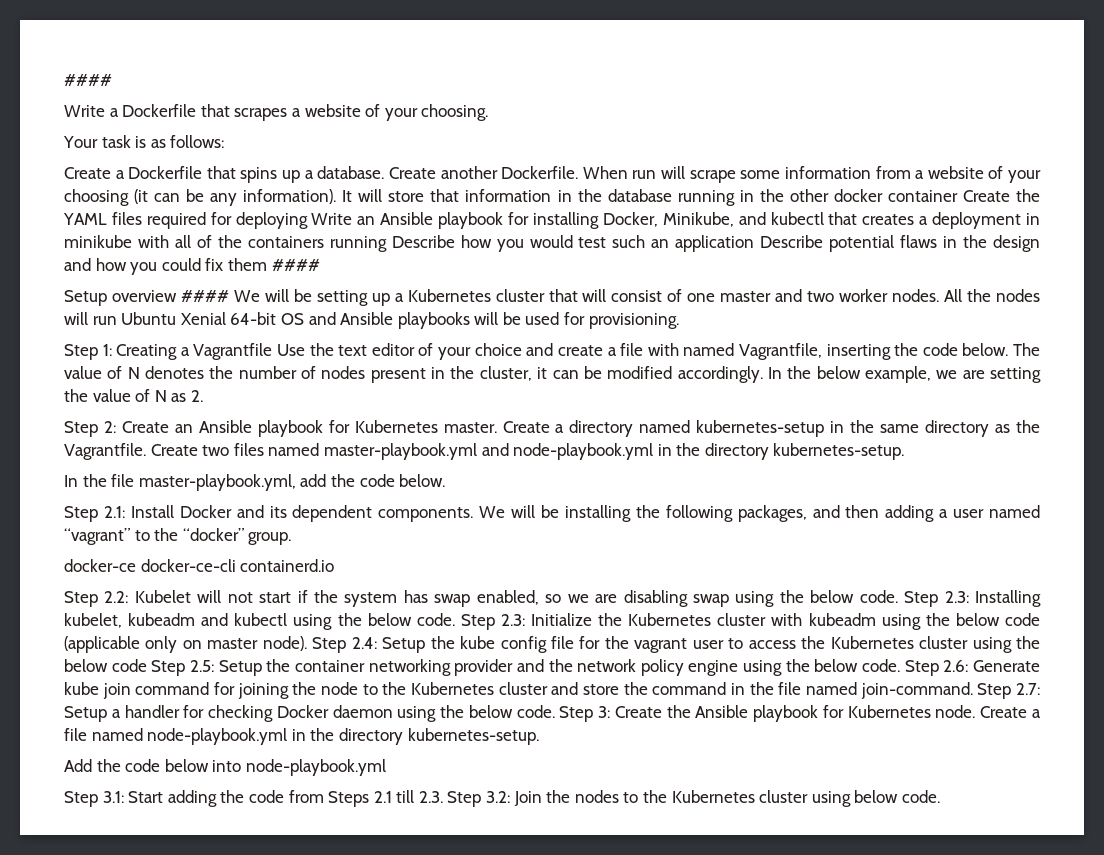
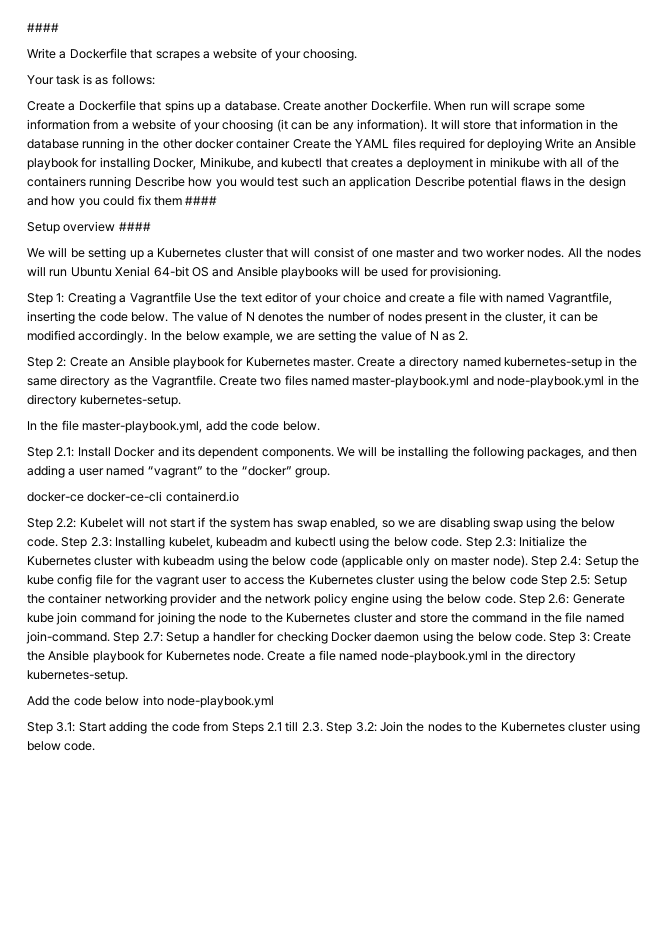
- Setup overview #### We will be setting up a Kubernetes cluster that will consist of one master and two worker nodes.
+ Setup overview ####
+ We will be setting up a Kubernetes cluster that will consist of one master and two worker nodes.

